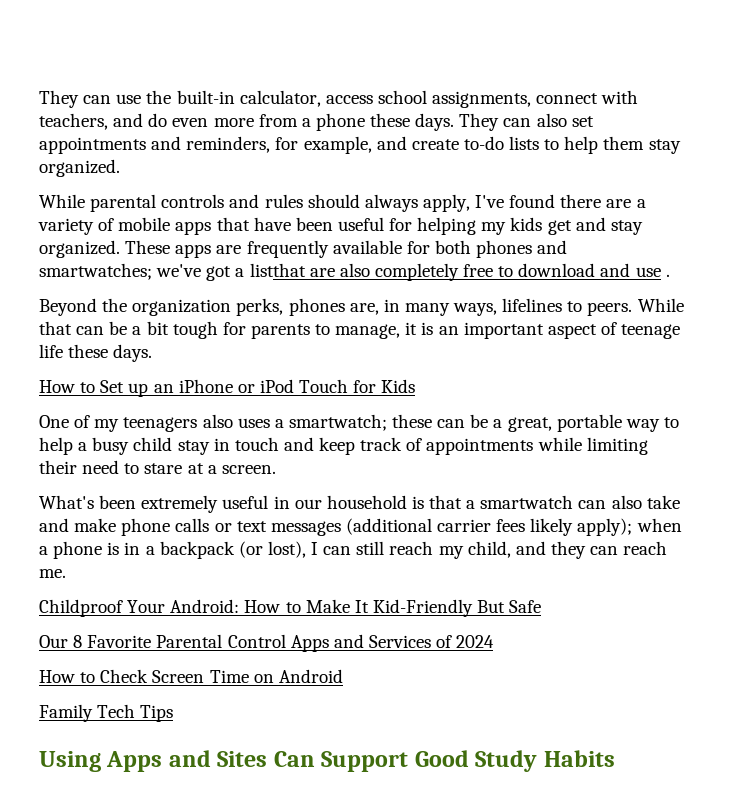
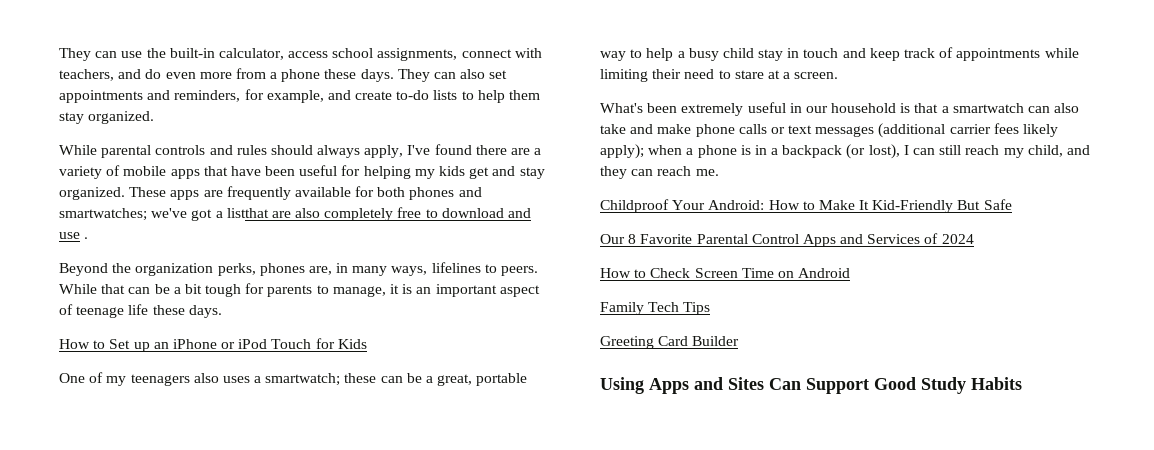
+ Greeting Card Builder

